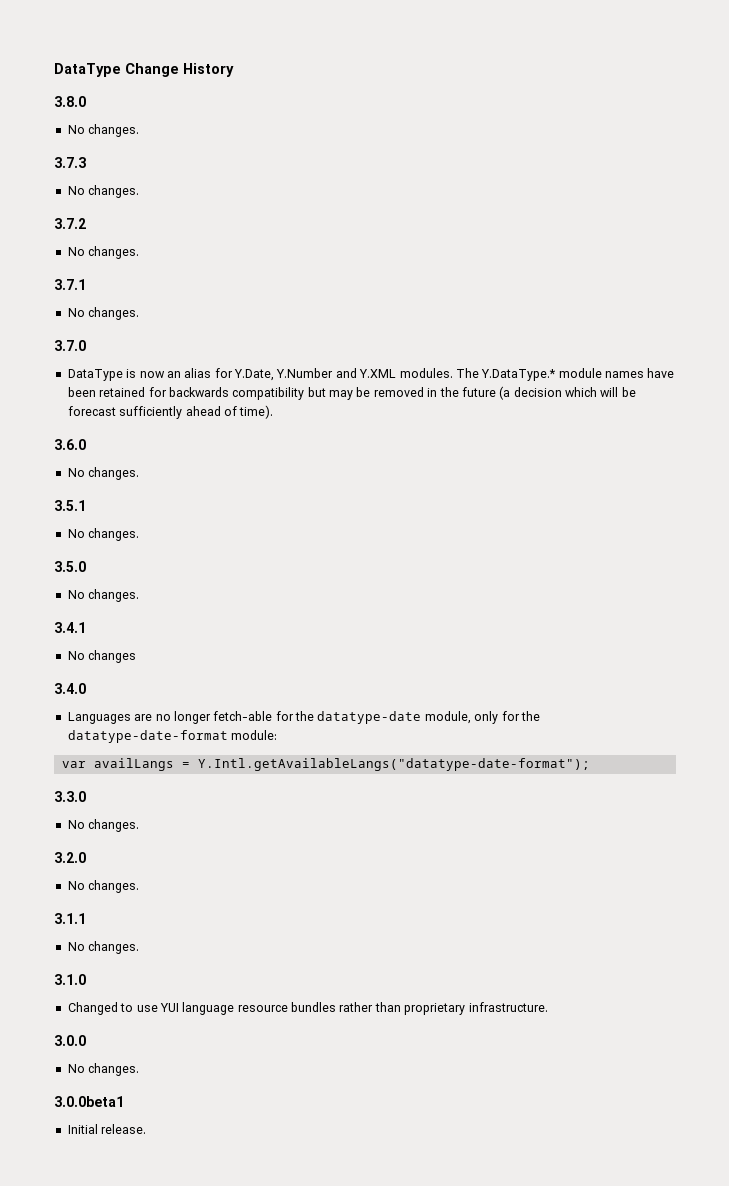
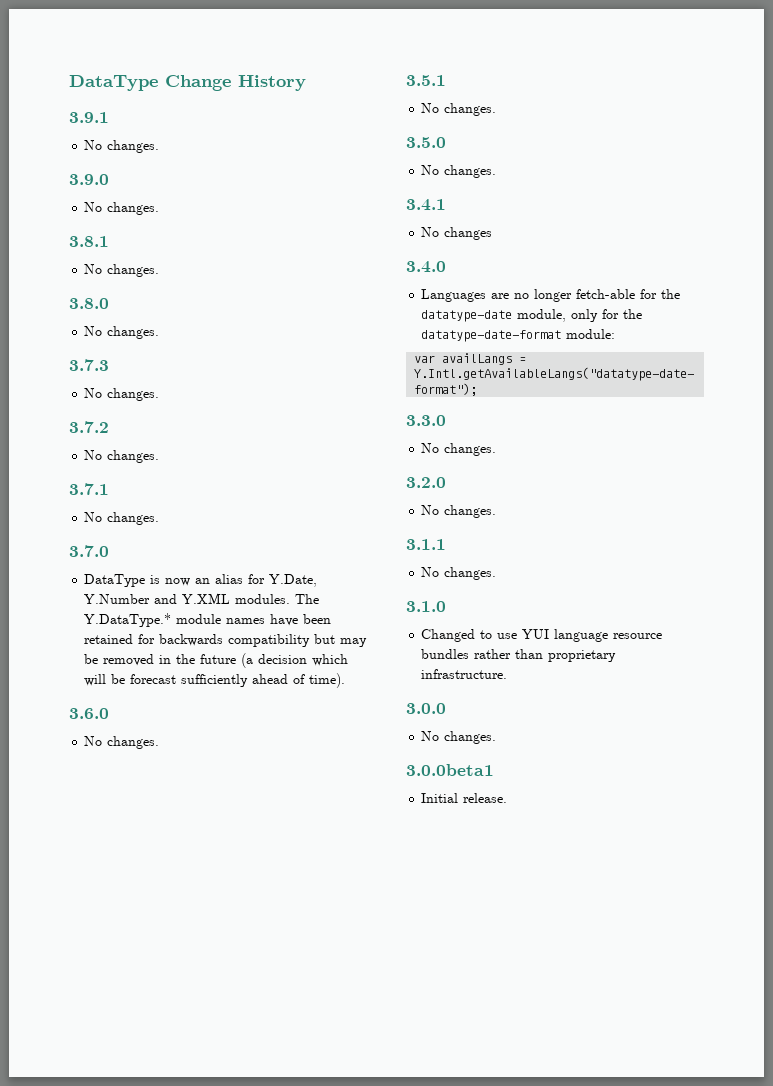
+ 3.9.1
+ No changes.
+ 3.9.0
+ No changes.
+ 3.8.1
+ No changes.

